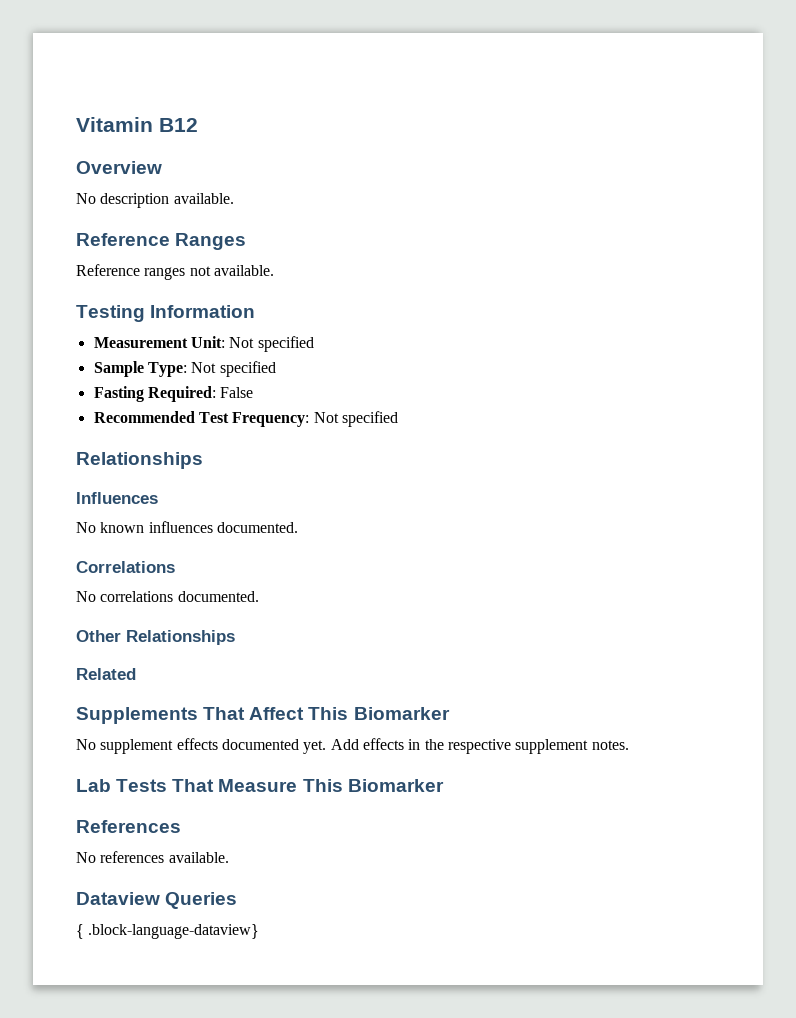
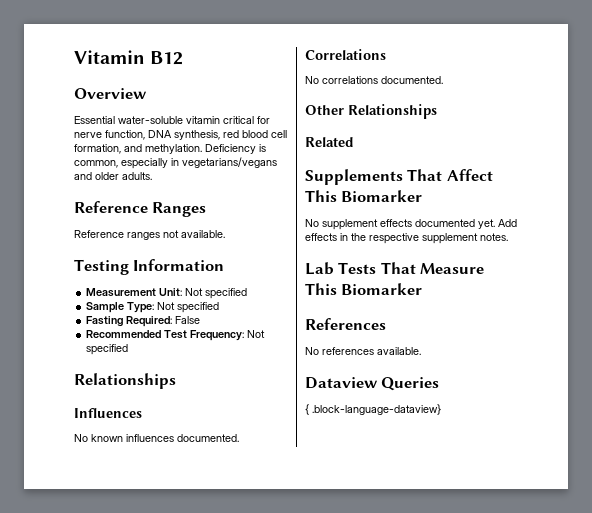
- No description available.
+ Essential water-soluble vitamin critical for nerve function, DNA synthesis, red blood cell formation, and methylation. Deficiency is common, especially in vegetarians/vegans and older adults.

